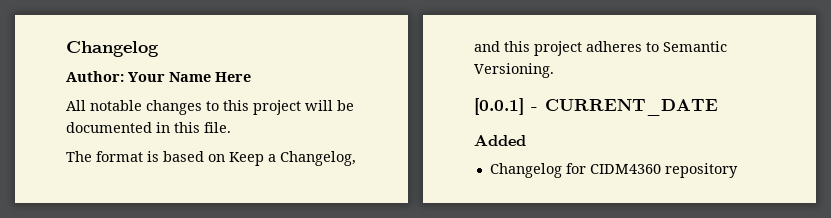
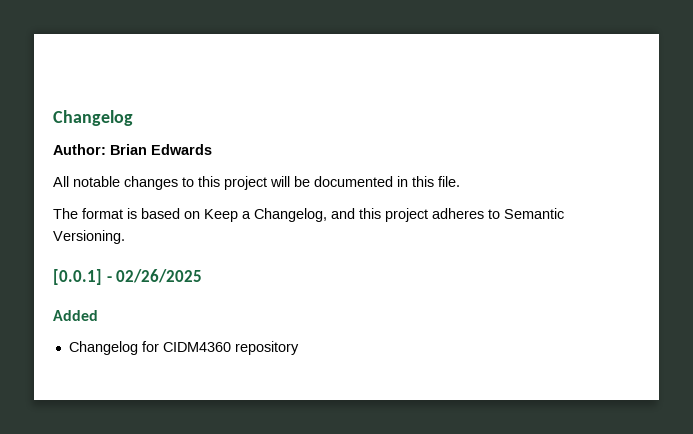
- Author: Your Name Here
+ Author: Brian Edwards
- [0.0.1] - CURRENT_DATE
+ [0.0.1] - 02/26/2025

